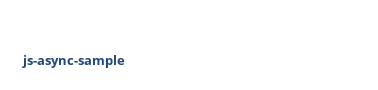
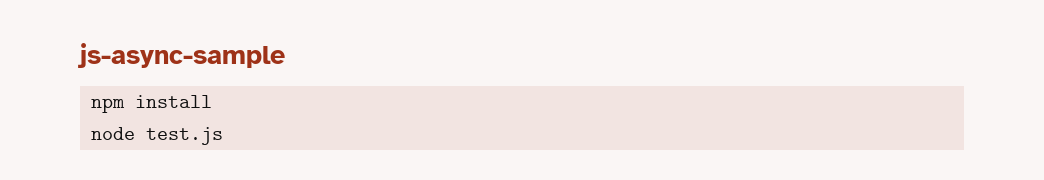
+ npm install
+ node test.js

